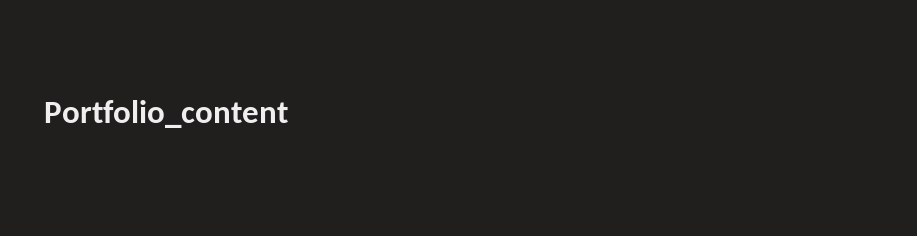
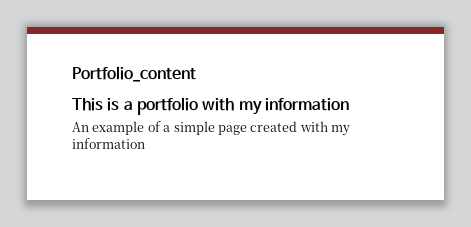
+ This is a portfolio with my information
+ An example of a simple page created with my information

